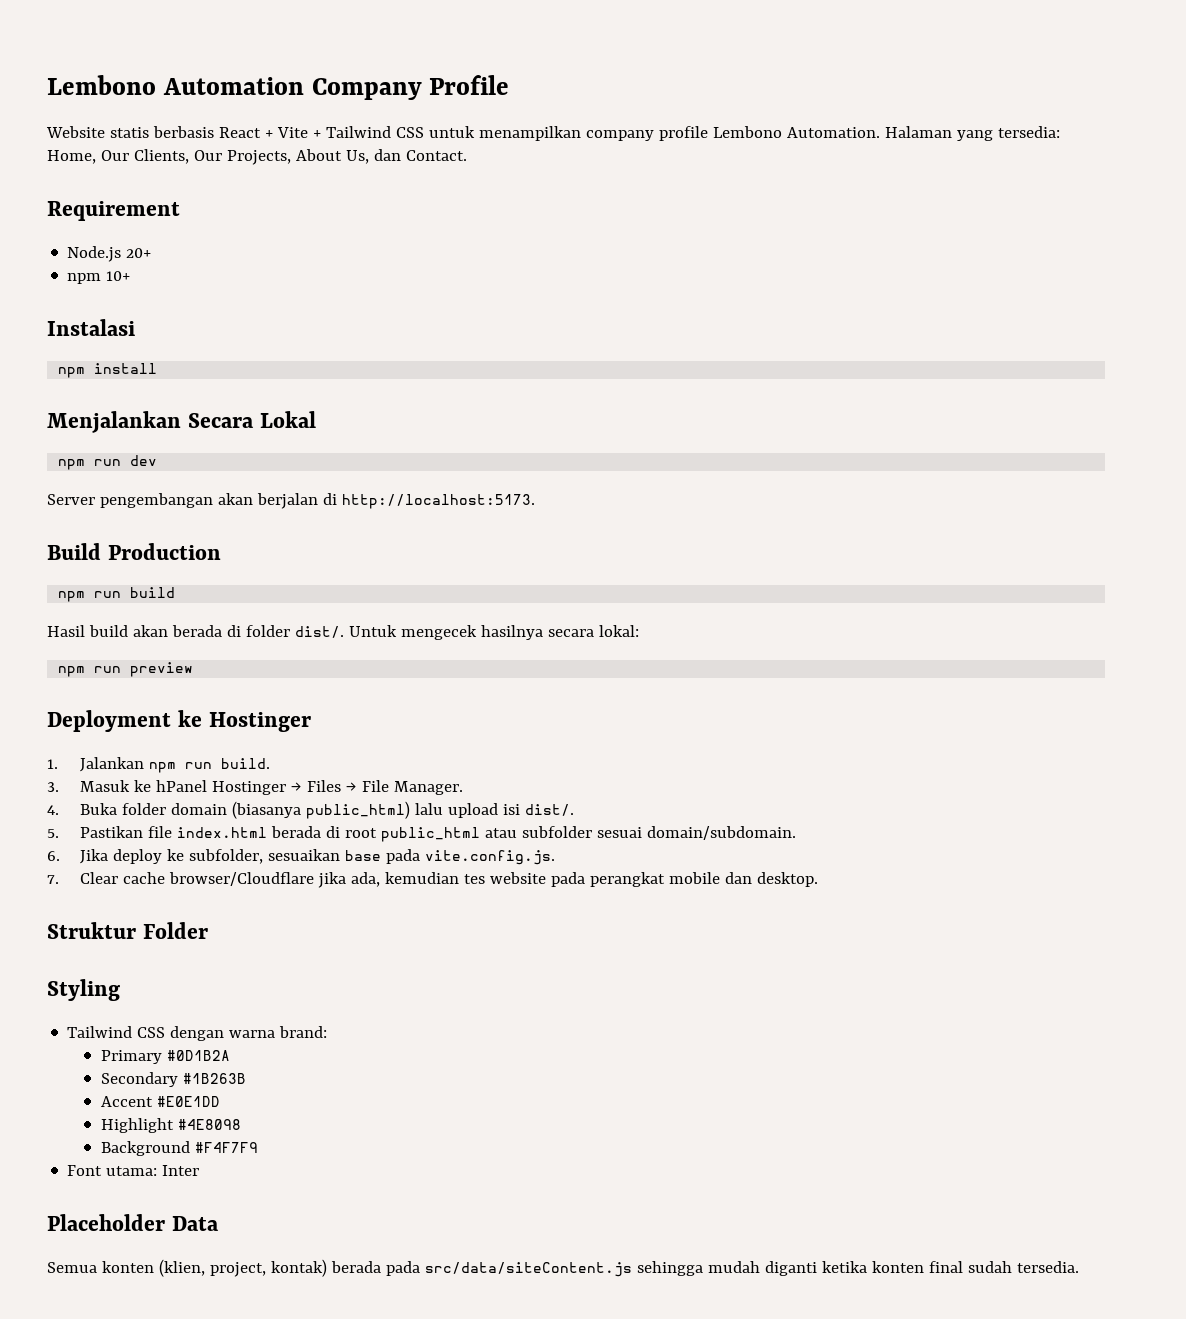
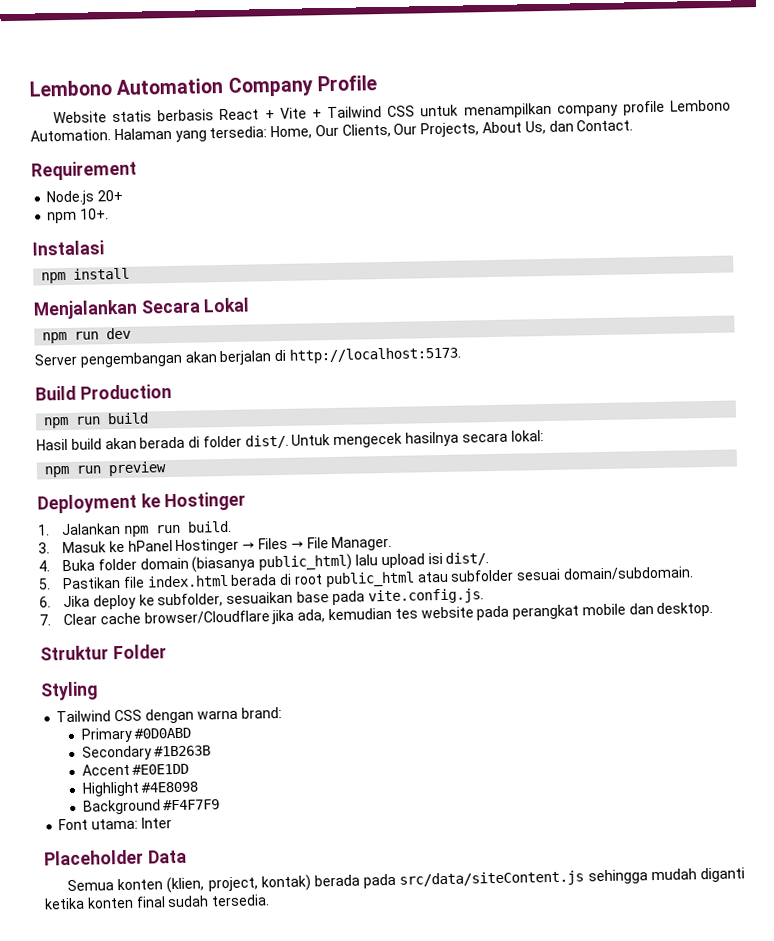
- npm 10+
+ npm 10+.
- Primary #0D1B2A
+ Primary #0D0ABD

